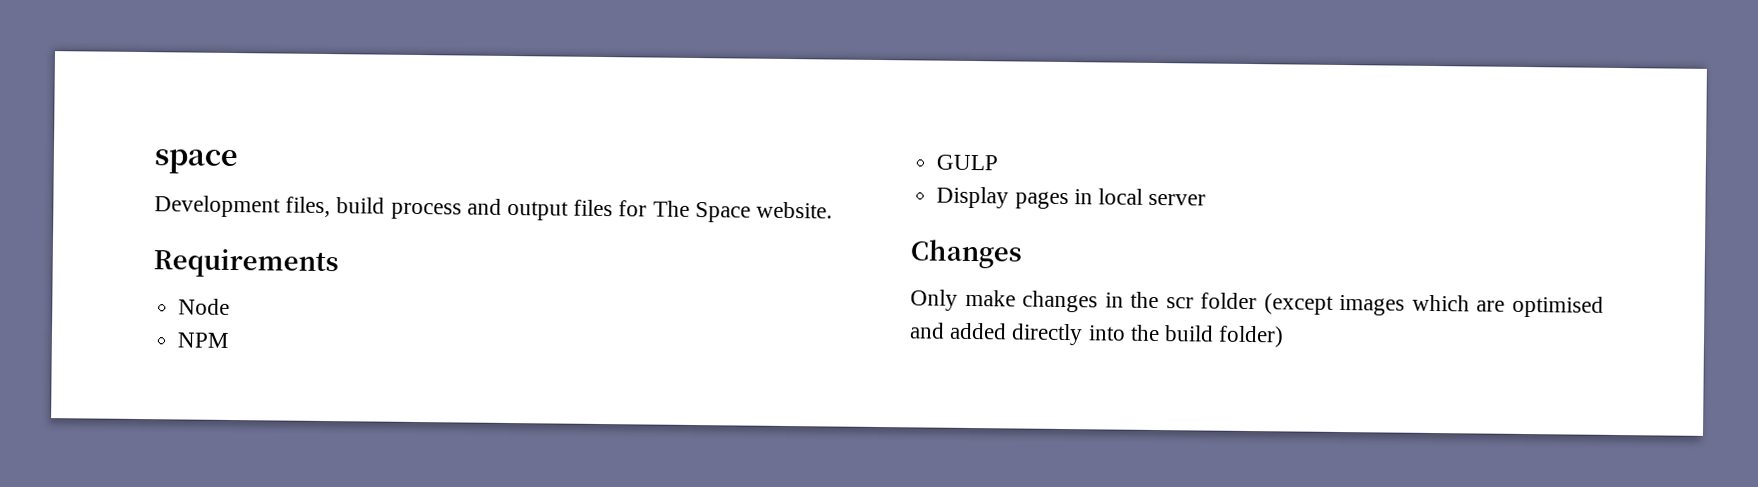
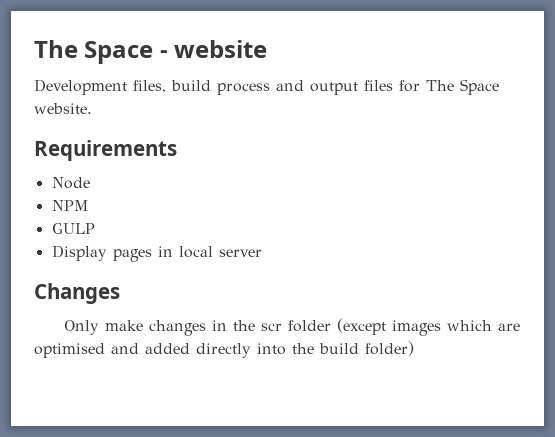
- space
+ The Space - website

